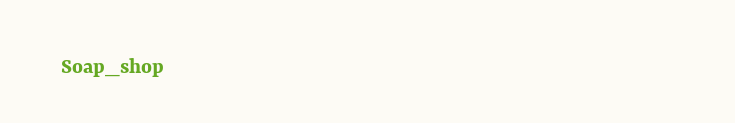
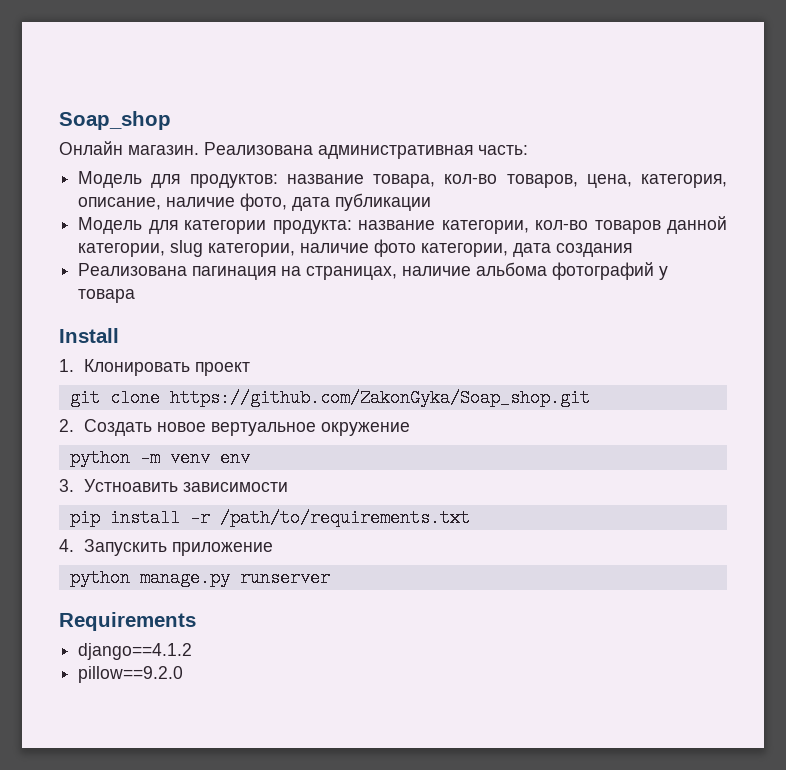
+ Онлайн магазин. Реализована административная часть:
+ Модель для продуктов: название товара, кол-во товаров, цена, категория, описание, наличие фото, дата публикации
+ Модель для категории продукта: название категории, кол-во товаров данной категории, slug категории, наличие фото категории, дата создания
+ Реализована пагинация на страницах, наличие альбома фотографий у товара
+ Install
+ 1. Клонировать проект
+ git clone https://github.com/ZakonGyka/Soap_shop.git
+ 2. Создать новое вертуальное окружение
+ python -m venv env
+ 3. Устноавить зависимости
+ pip install -r /path/to/requirements.txt
+ 4. Запускить приложение
+ python manage.py runserver
+ Requirements
+ django==4.1.2
+ pillow==9.2.0

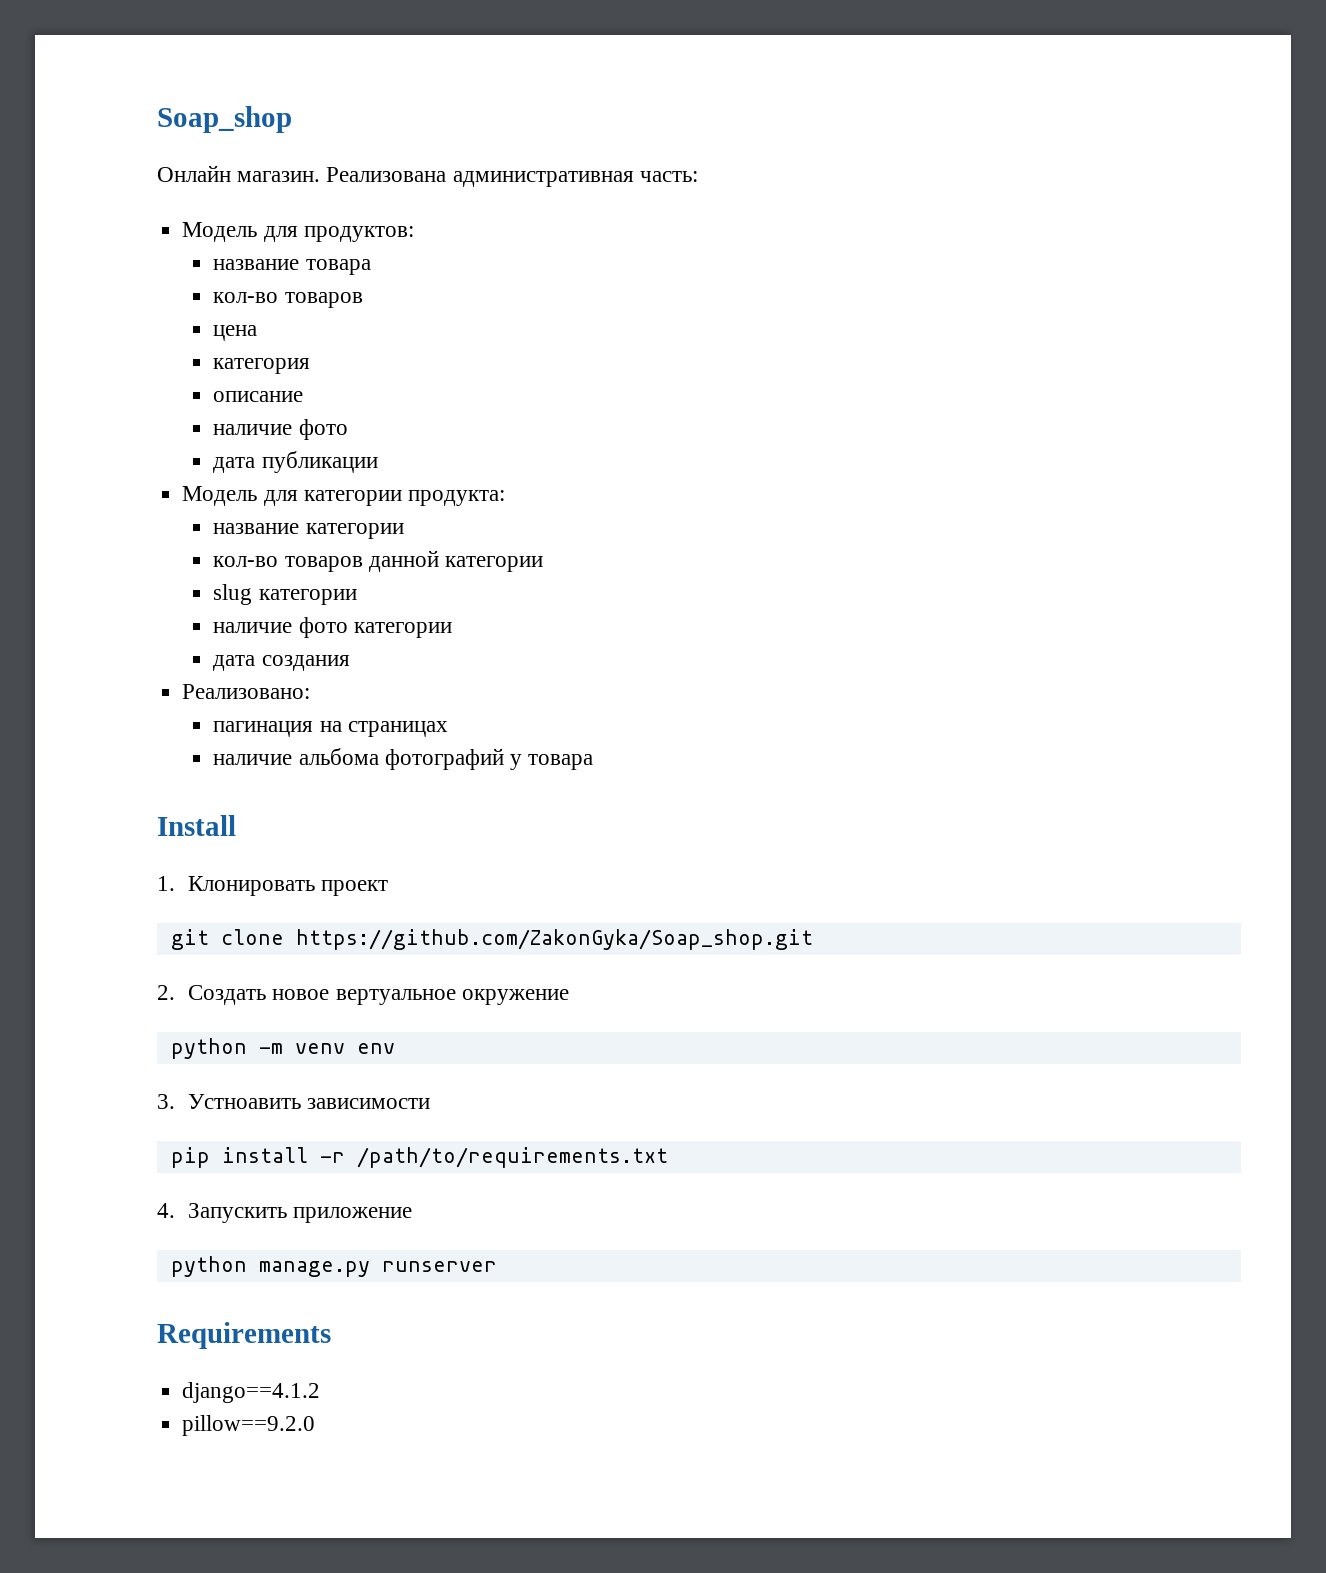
- Модель для продуктов: название товара, кол-во товаров, цена, категория, описание, наличие фото, дата публикации
+ Модель для продуктов:
+ название товара
+ кол-во товаров
+ цена
+ категория
+ описание
+ наличие фото
+ дата публикации
- Модель для категории продукта: название категории, кол-во товаров данной категории, slug категории, наличие фото категории, дата создания
+ Модель для категории продукта:
+ название категории
+ кол-во товаров данной категории
+ slug категории
+ наличие фото категории
+ дата создания
- Реализована пагинация на страницах, наличие альбома фотографий у товара
+ Реализовано:
+ пагинация на страницах
+ наличие альбома фотографий у товара

